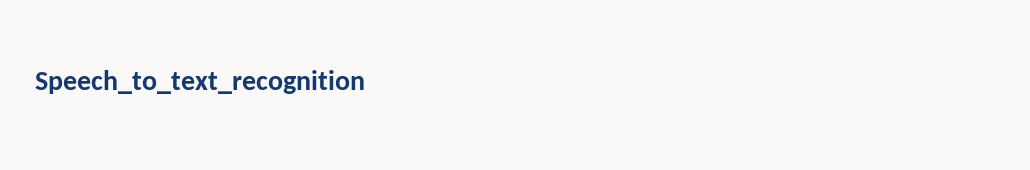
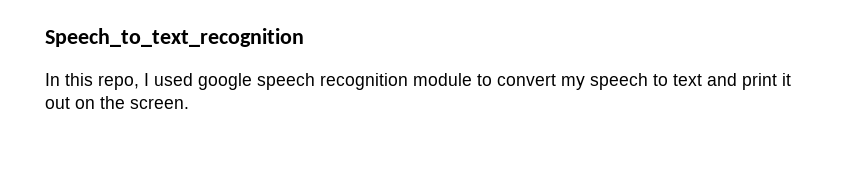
+ In this repo, I used google speech recognition module to convert my speech to text and print it out on the screen.

